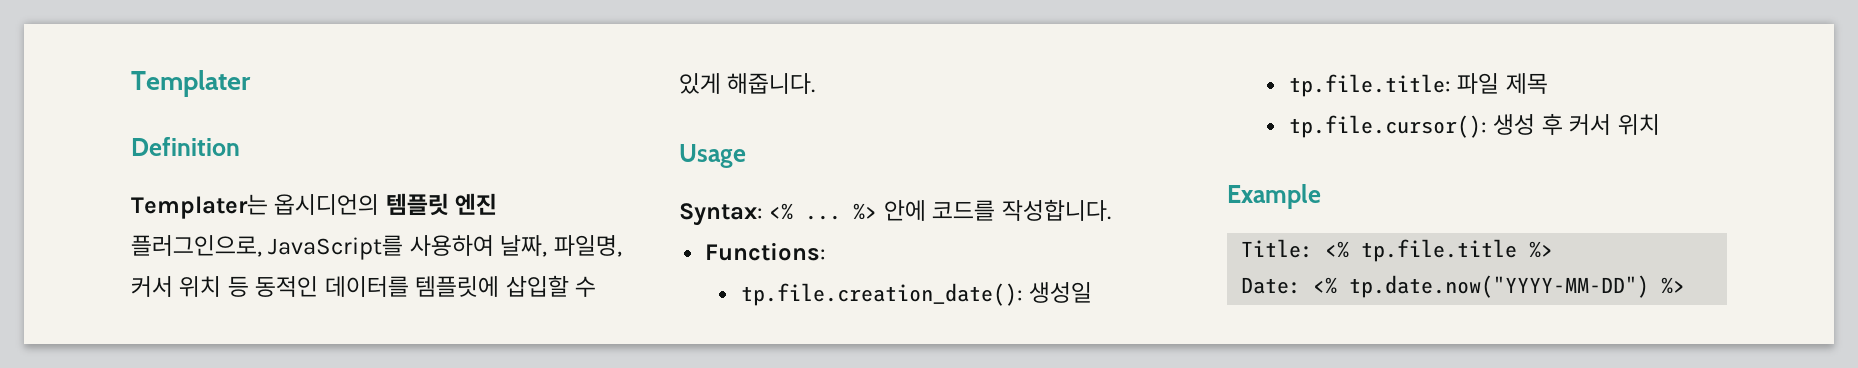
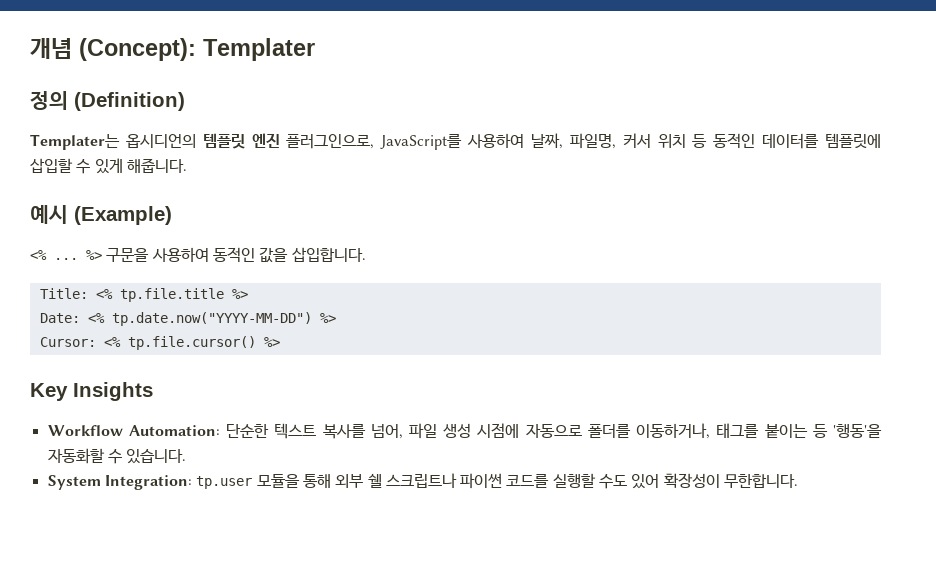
- Templater
+ 개념 (Concept): Templater
- Definition
+ 정의 (Definition)
- Usage
- Syntax: <% ...
+ 예시 (Example)
+ <% ...
- %> 안에 코드를 작성합니다.
- Functions:
- tp.file.creation_date(): 생성일
- tp.file.title: 파일 제목
- tp.file.cursor(): 생성 후 커서 위치
- Example
+ %> 구문을 사용하여 동적인 값을 삽입합니다.
+ Cursor: <% tp.file.cursor() %>
+ Key Insights
+ Workflow Automation: 단순한 텍스트 복사를 넘어, 파일 생성 시점에 자동으로 폴더를 이동하거나, 태그를 붙이는 등 '행동'을 자동화할 수 있습니다.
+ System Integration: tp.user 모듈을 통해 외부 쉘 스크립트나 파이썬 코드를 실행할 수도 있어 확장성이 무한합니다.

